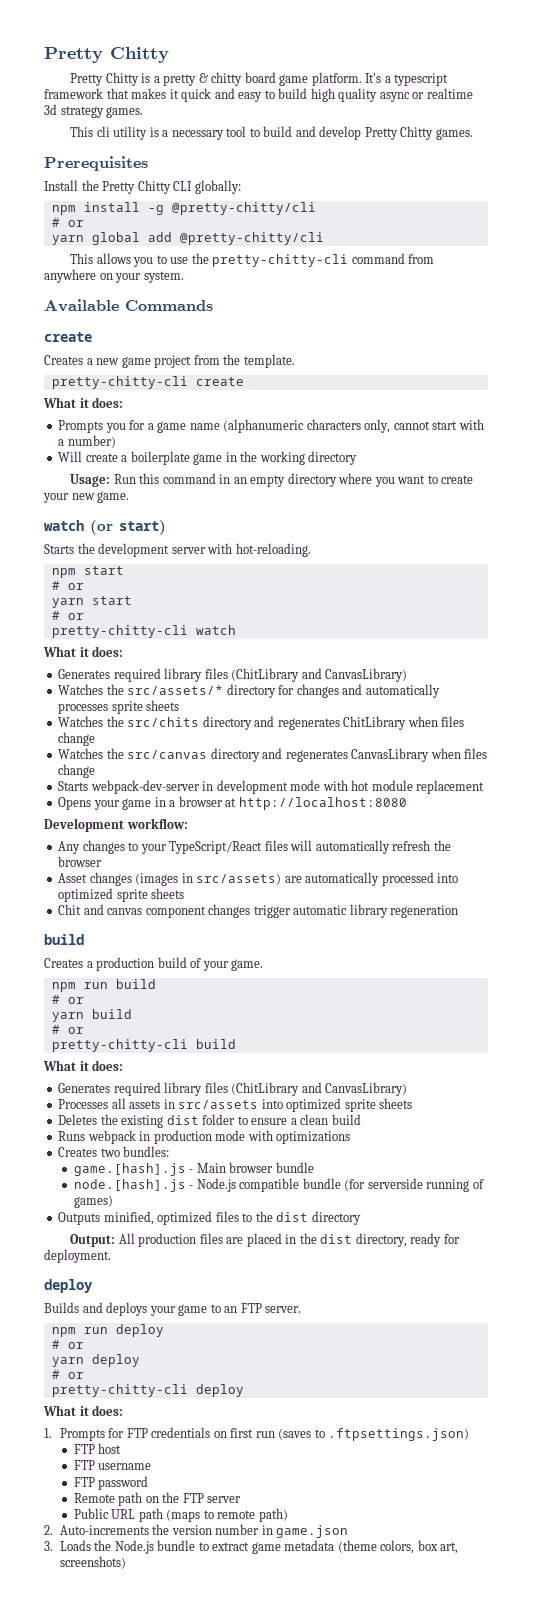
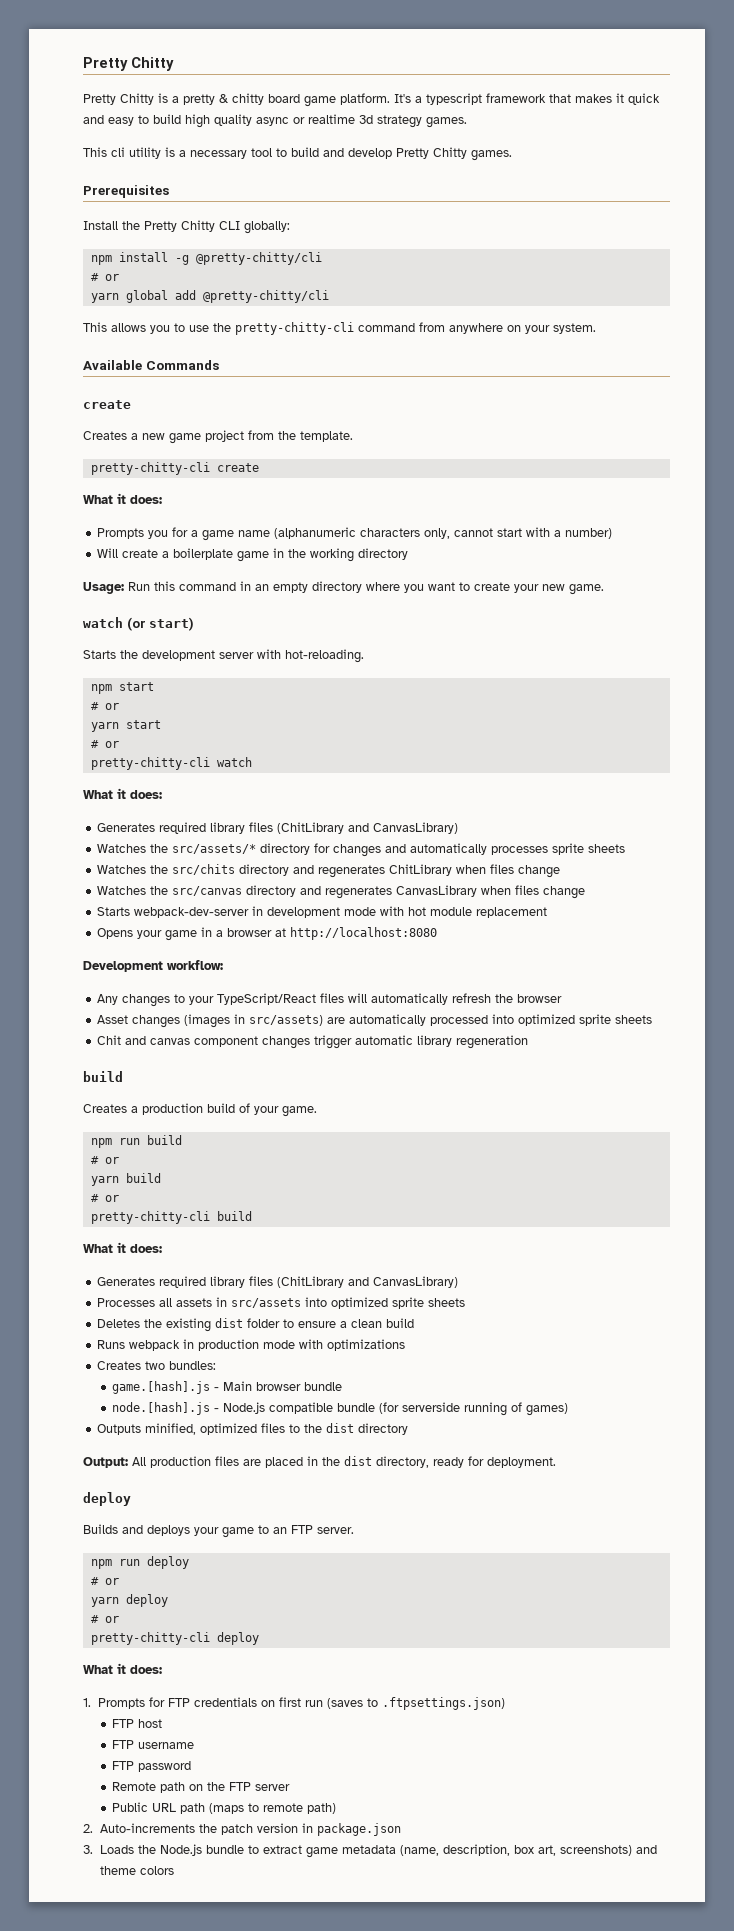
- 2. Auto-increments the version number in game.json
+ 2. Auto-increments the patch version in package.json
- 3. Loads the Node.js bundle to extract game metadata (theme colors, box art, screenshots)
+ 3. Loads the Node.js bundle to extract game metadata (name, description, box art, screenshots) and theme colors

